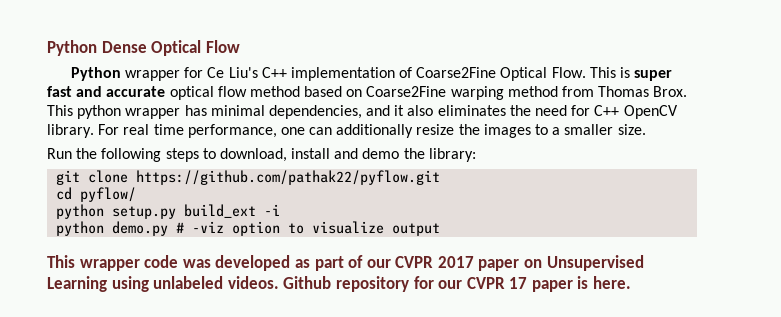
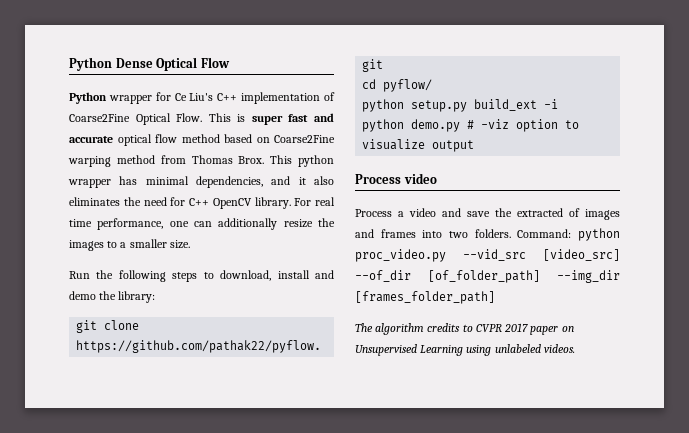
- This wrapper code was developed as part of our CVPR 2017 paper on Unsupervised Learning using unlabeled videos. Github repository for our CVPR 17 paper is here.
+ Process video
+ Process a video and save the extracted of images and frames into two folders. Command: python proc_video.py --vid_src [video_src] --of_dir [of_folder_path] --img_dir [frames_folder_path]
+ The algorithm credits to CVPR 2017 paper on Unsupervised Learning using unlabeled videos.

